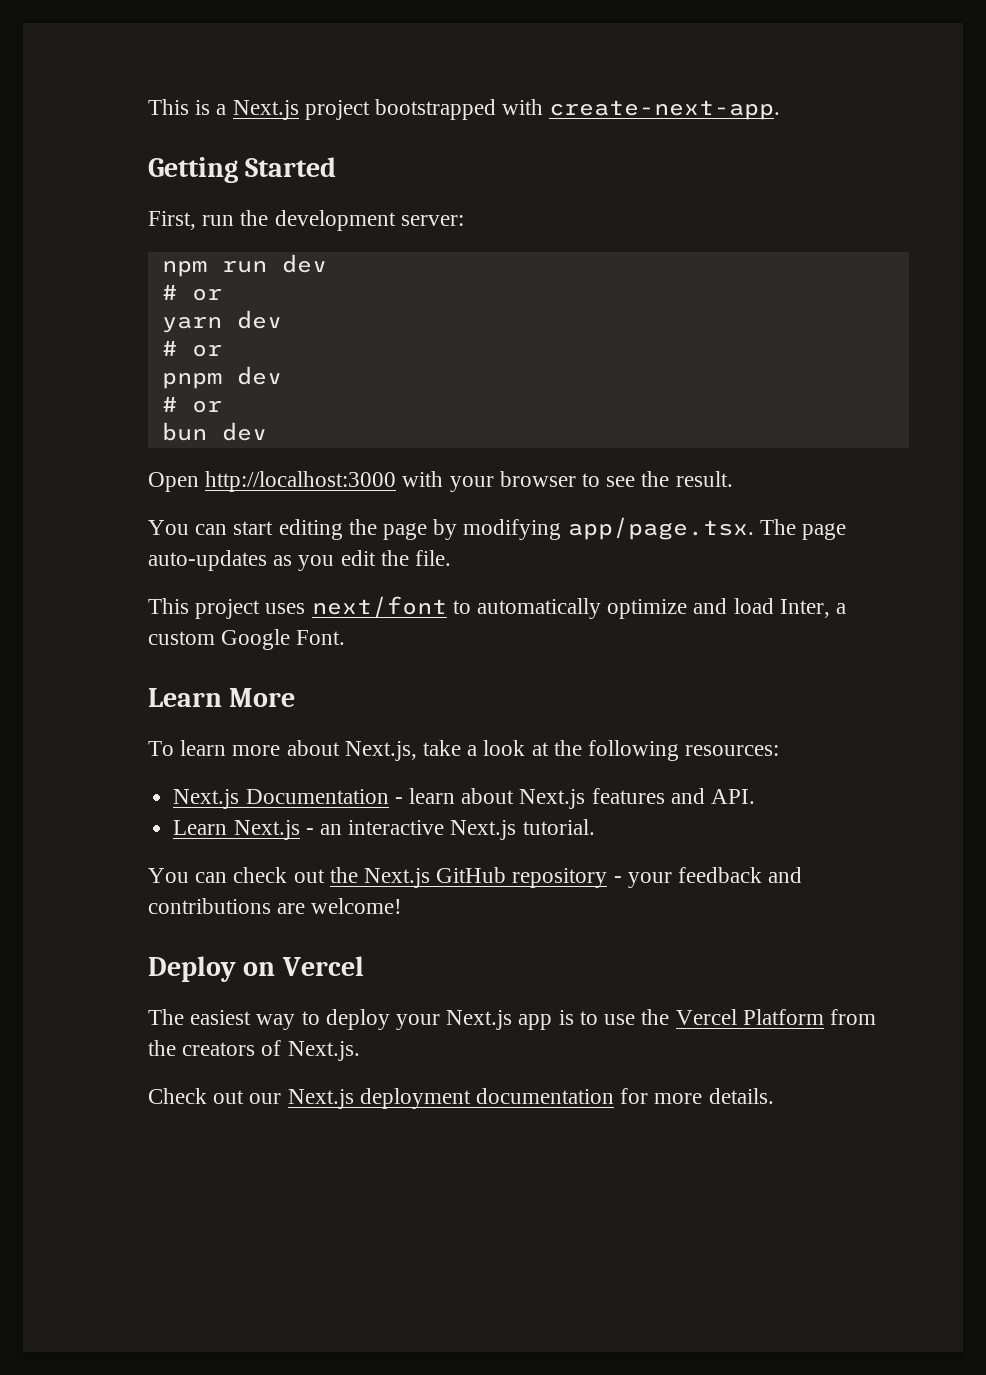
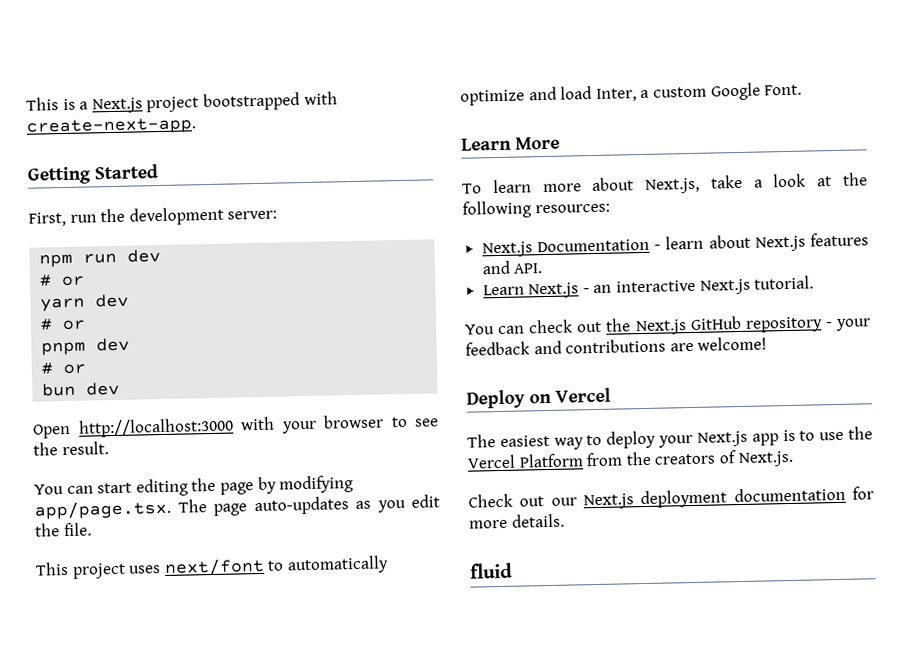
+ fluid

